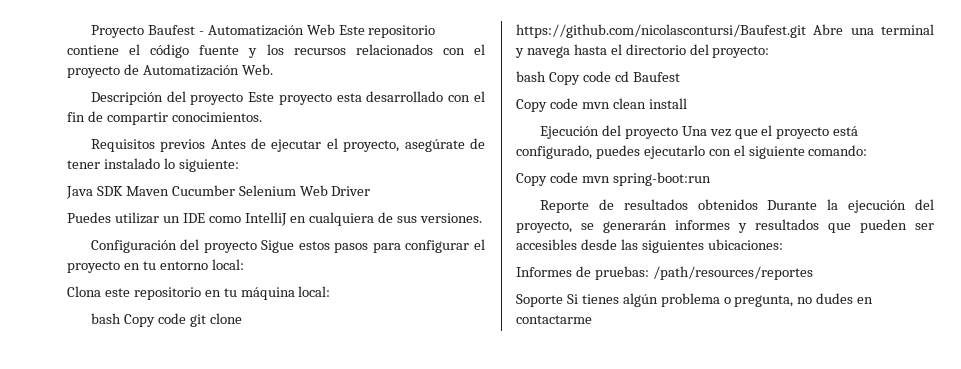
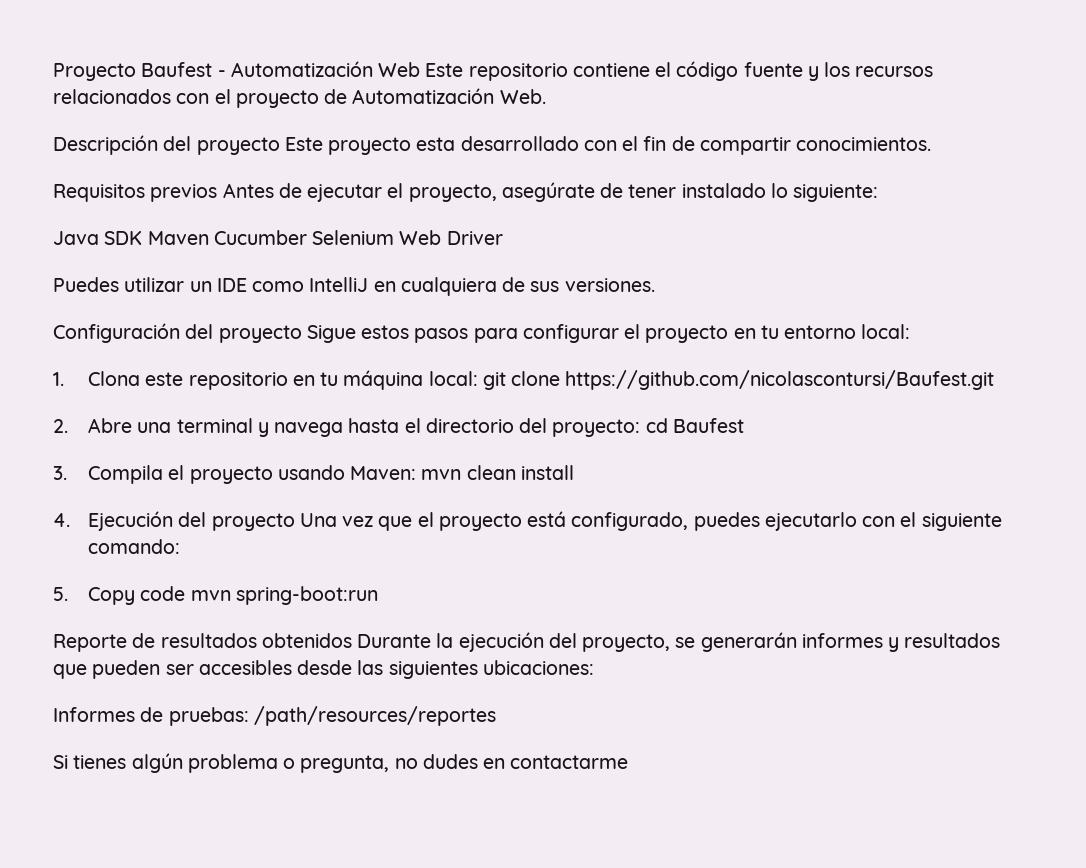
- Clona este repositorio en tu máquina local:
- bash Copy code git clone https://github.com/nicolascontursi/Baufest.git Abre una terminal y navega hasta el directorio del proyecto:
- bash Copy code cd Baufest
+ 1. Clona este repositorio en tu máquina local: git clone https://github.com/nicolascontursi/Baufest.git
+ 2. Abre una terminal y navega hasta el directorio del proyecto: cd Baufest
- Copy code mvn clean install
+ 3. Compila el proyecto usando Maven: mvn clean install
- Ejecución del proyecto Una vez que el proyecto está configurado, puedes ejecutarlo con el siguiente comando:
+ 4. Ejecución del proyecto Una vez que el proyecto está configurado, puedes ejecutarlo con el siguiente comando:
- Copy code mvn spring-boot:run
+ 5. Copy code mvn spring-boot:run
- Soporte Si tienes algún problema o pregunta, no dudes en contactarme
+ Si tienes algún problema o pregunta, no dudes en contactarme

